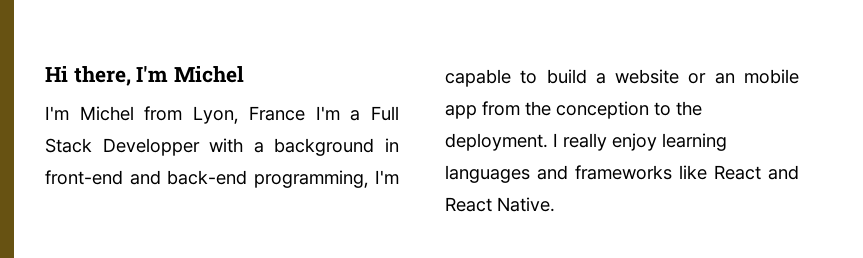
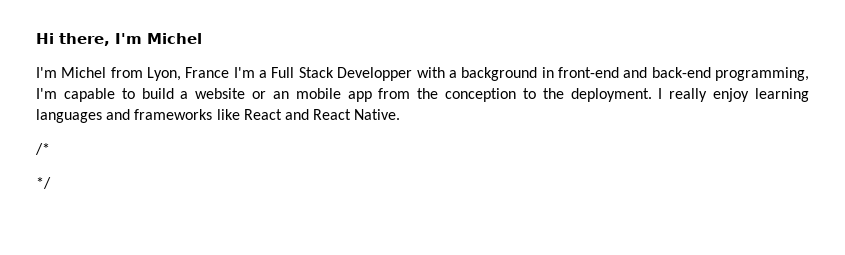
+ /*
+ */

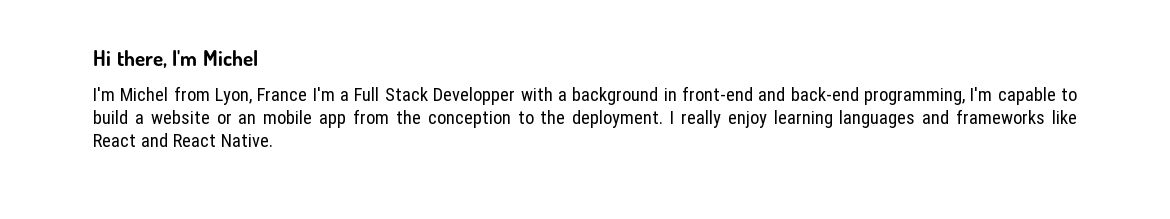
- /*
- */

